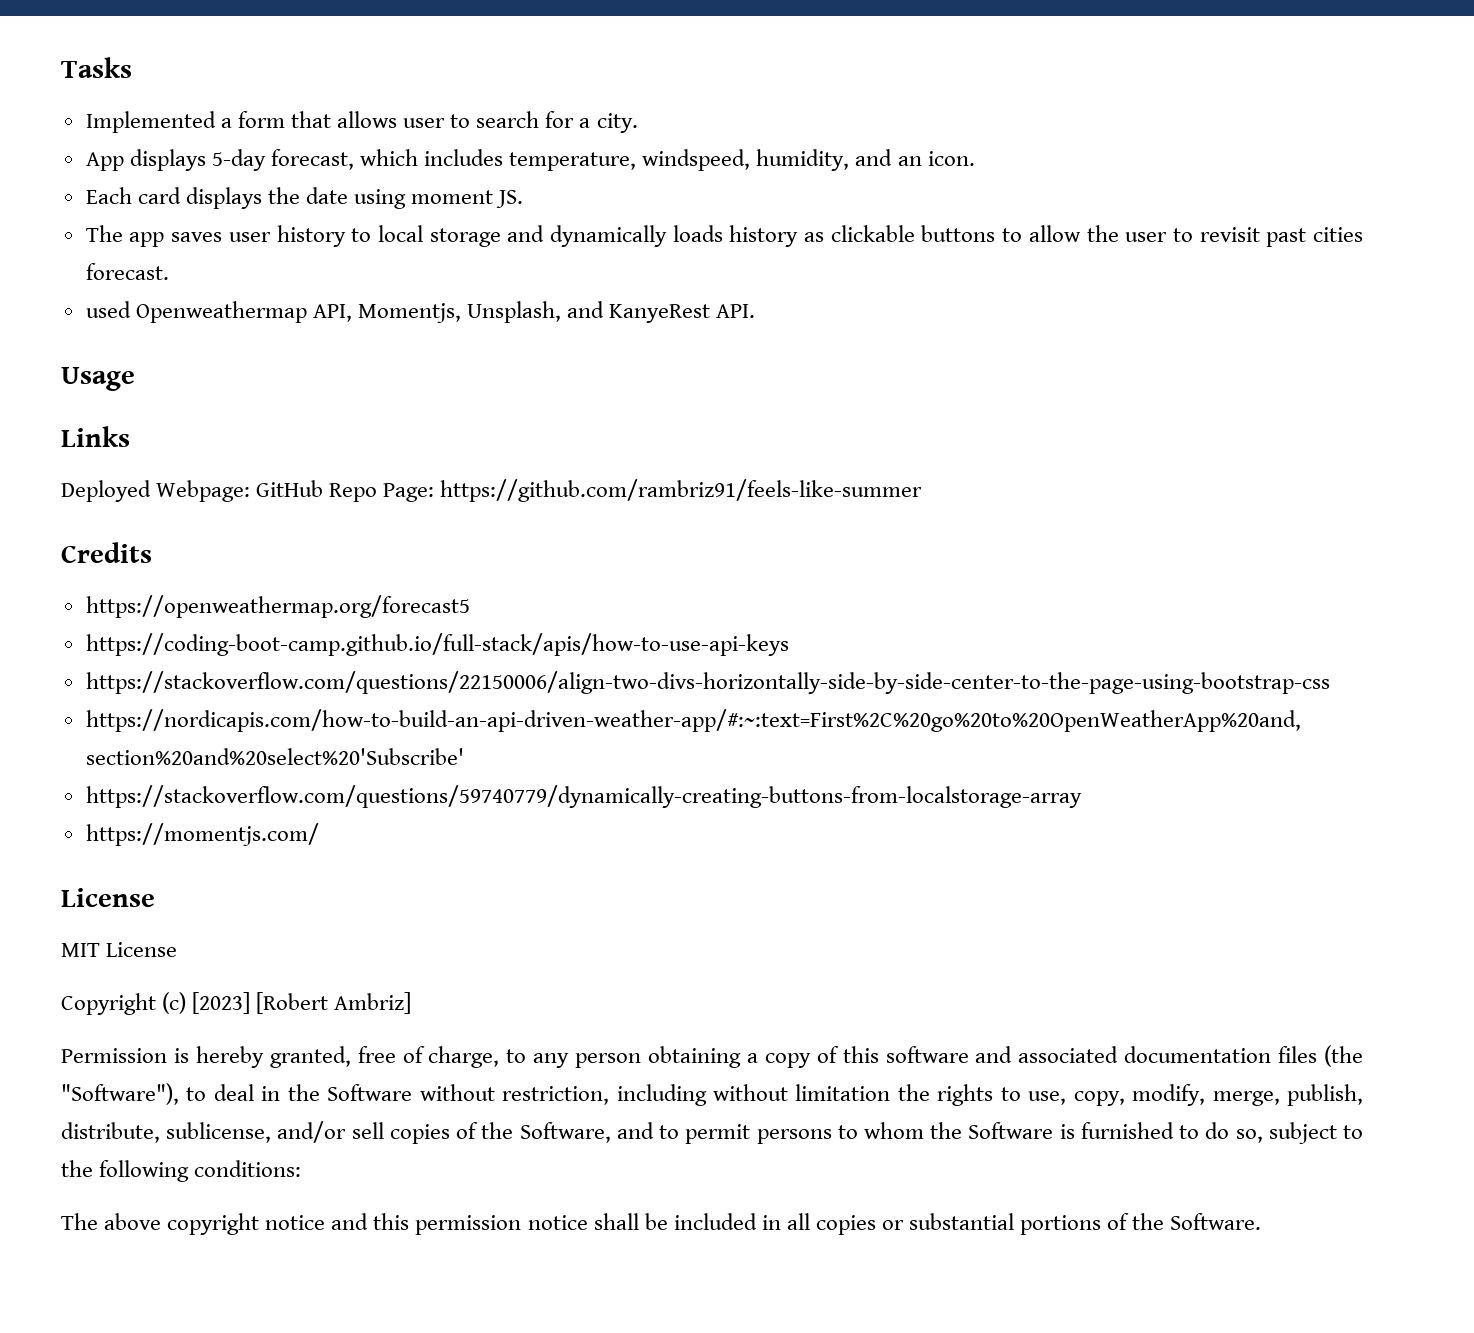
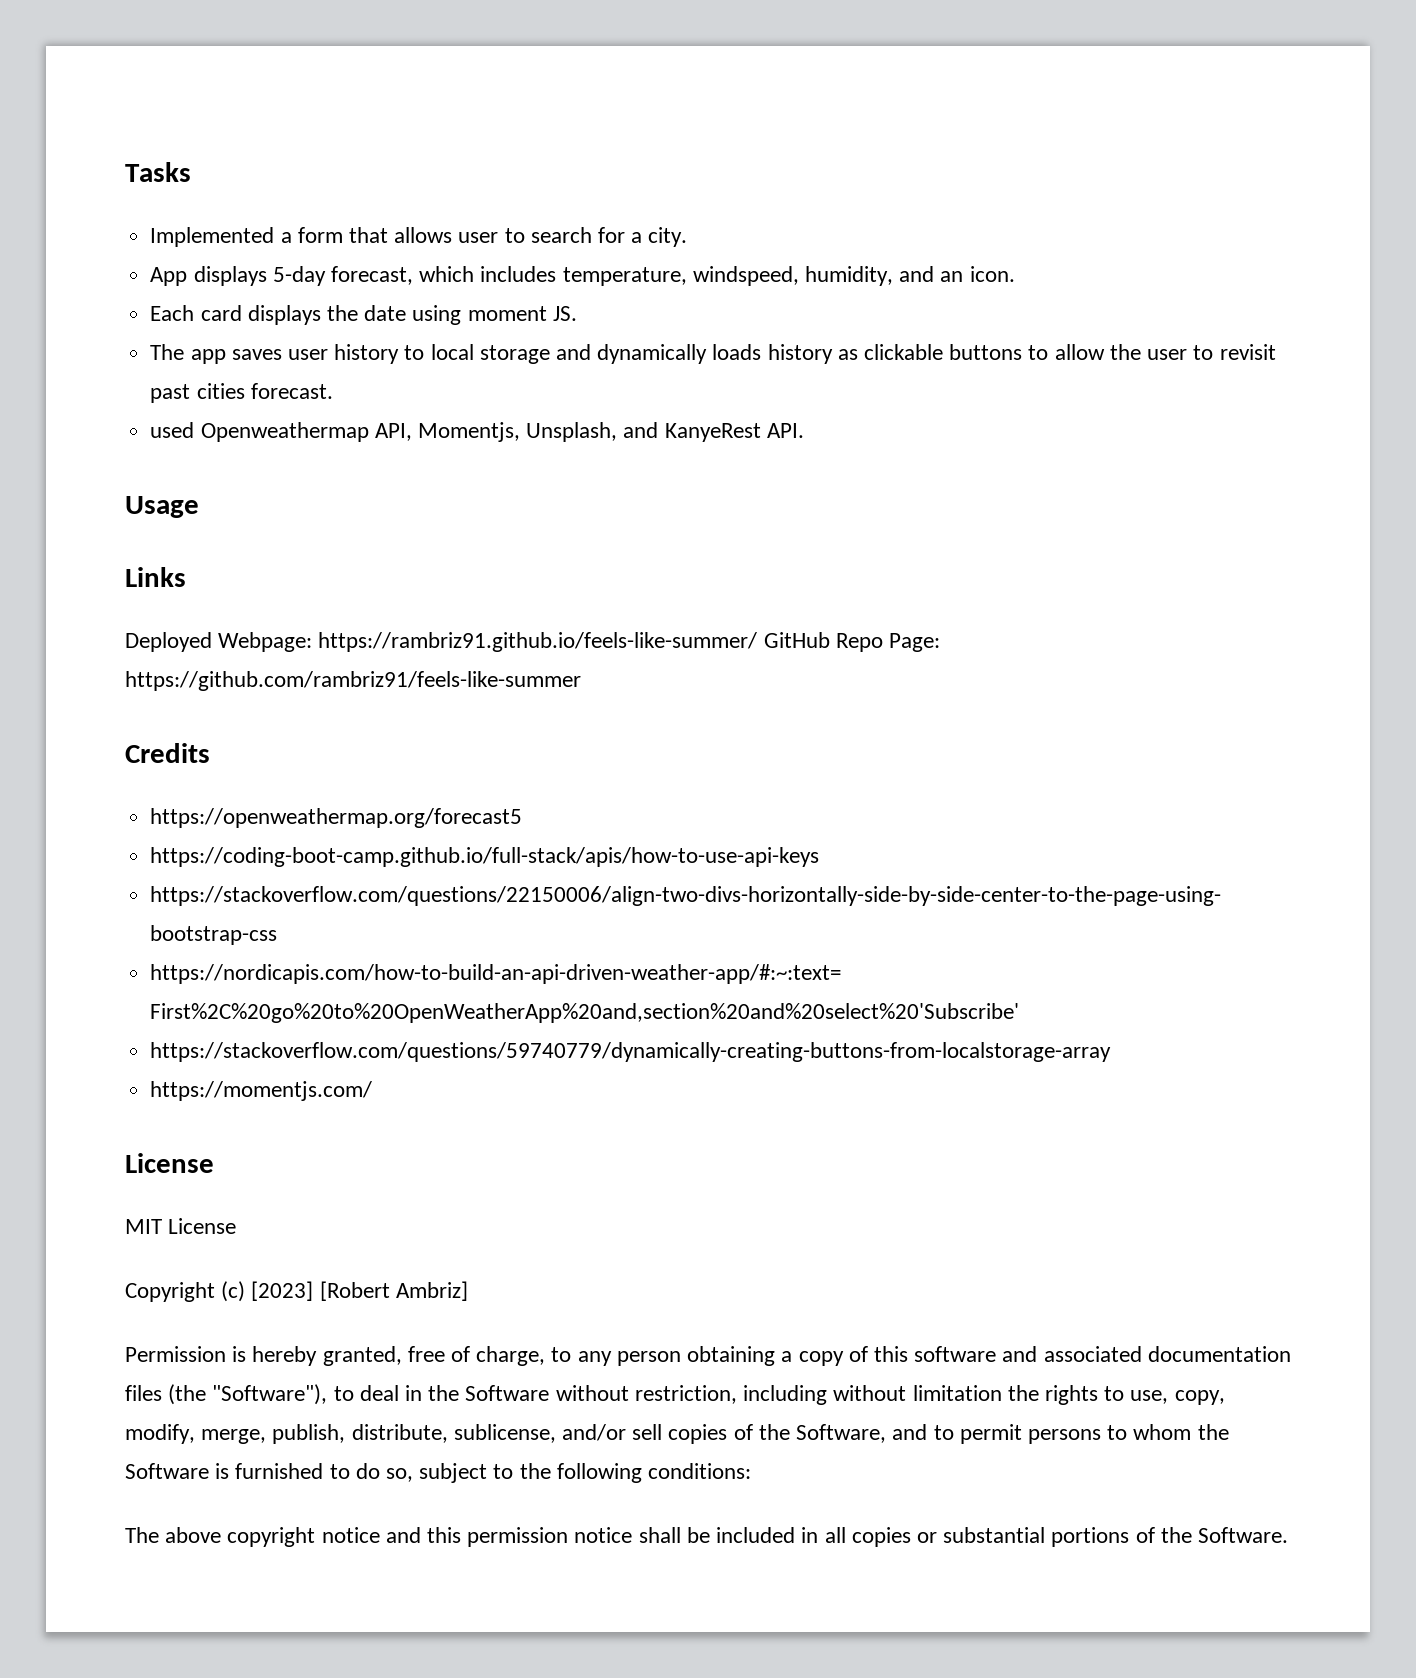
- Deployed Webpage: GitHub Repo Page: https://github.com/rambriz91/feels-like-summer
+ Deployed Webpage: https://rambriz91.github.io/feels-like-summer/ GitHub Repo Page: https://github.com/rambriz91/feels-like-summer

